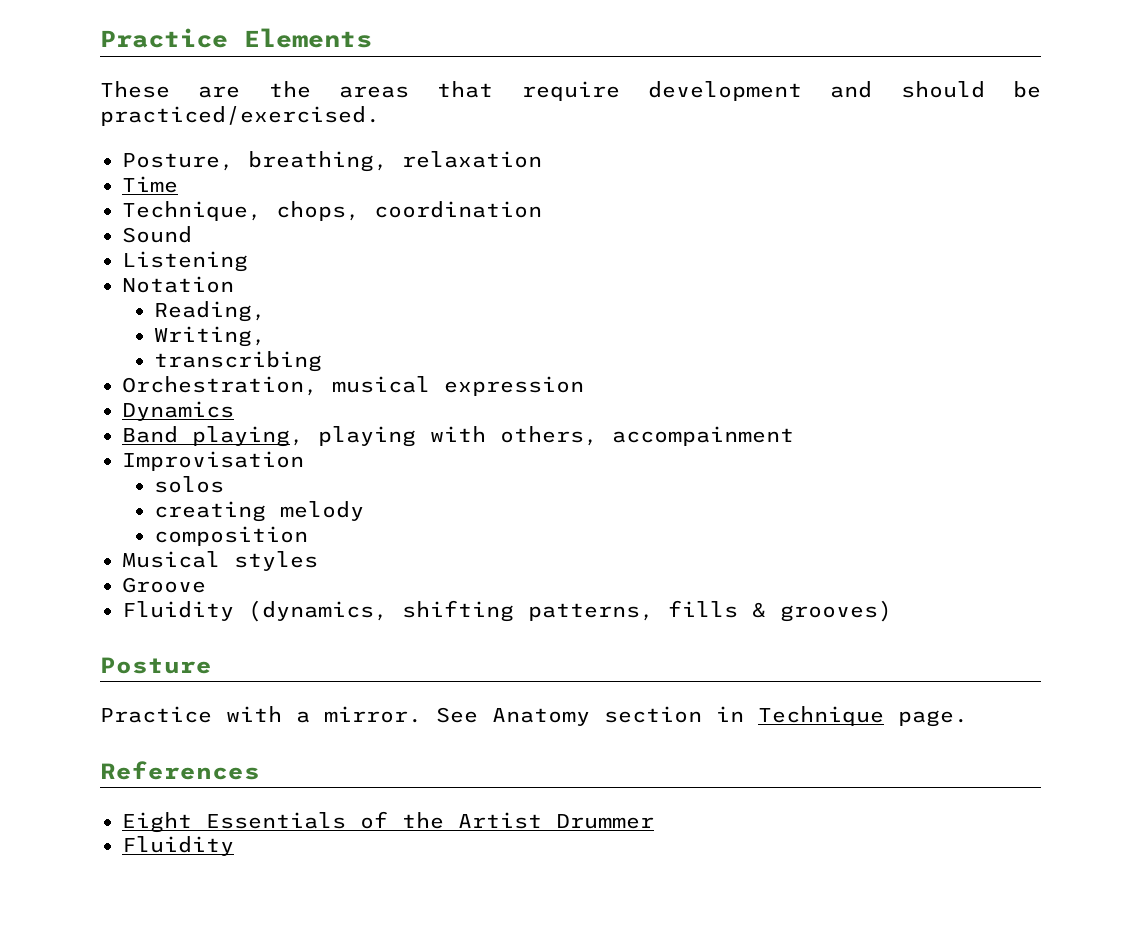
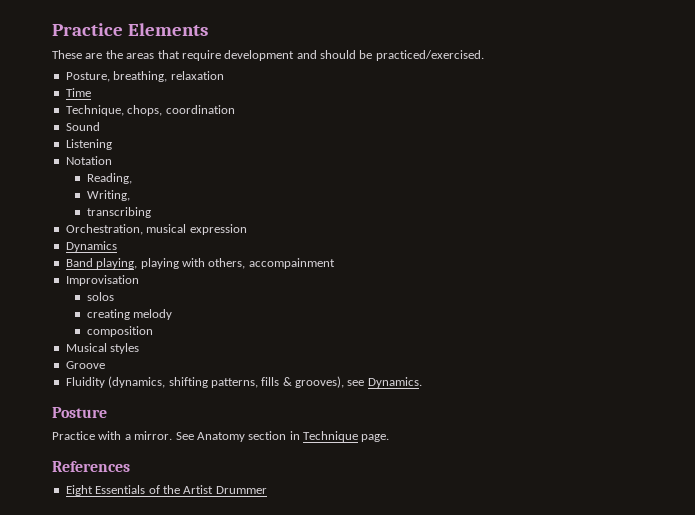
- Fluidity (dynamics, shifting patterns, fills & grooves)
+ Fluidity (dynamics, shifting patterns, fills & grooves), see Dynamics.
  Eight Essentials of the Artist Drummer
- Fluidity

